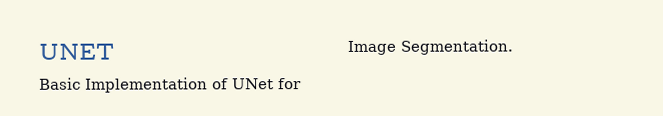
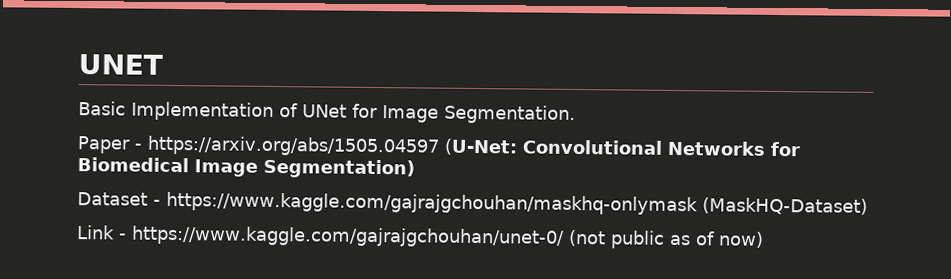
+ Paper - https://arxiv.org/abs/1505.04597 (U-Net: Convolutional Networks for Biomedical Image Segmentation)
+ Dataset - https://www.kaggle.com/gajrajgchouhan/maskhq-onlymask (MaskHQ-Dataset)
+ Link - https://www.kaggle.com/gajrajgchouhan/unet-0/ (not public as of now)

